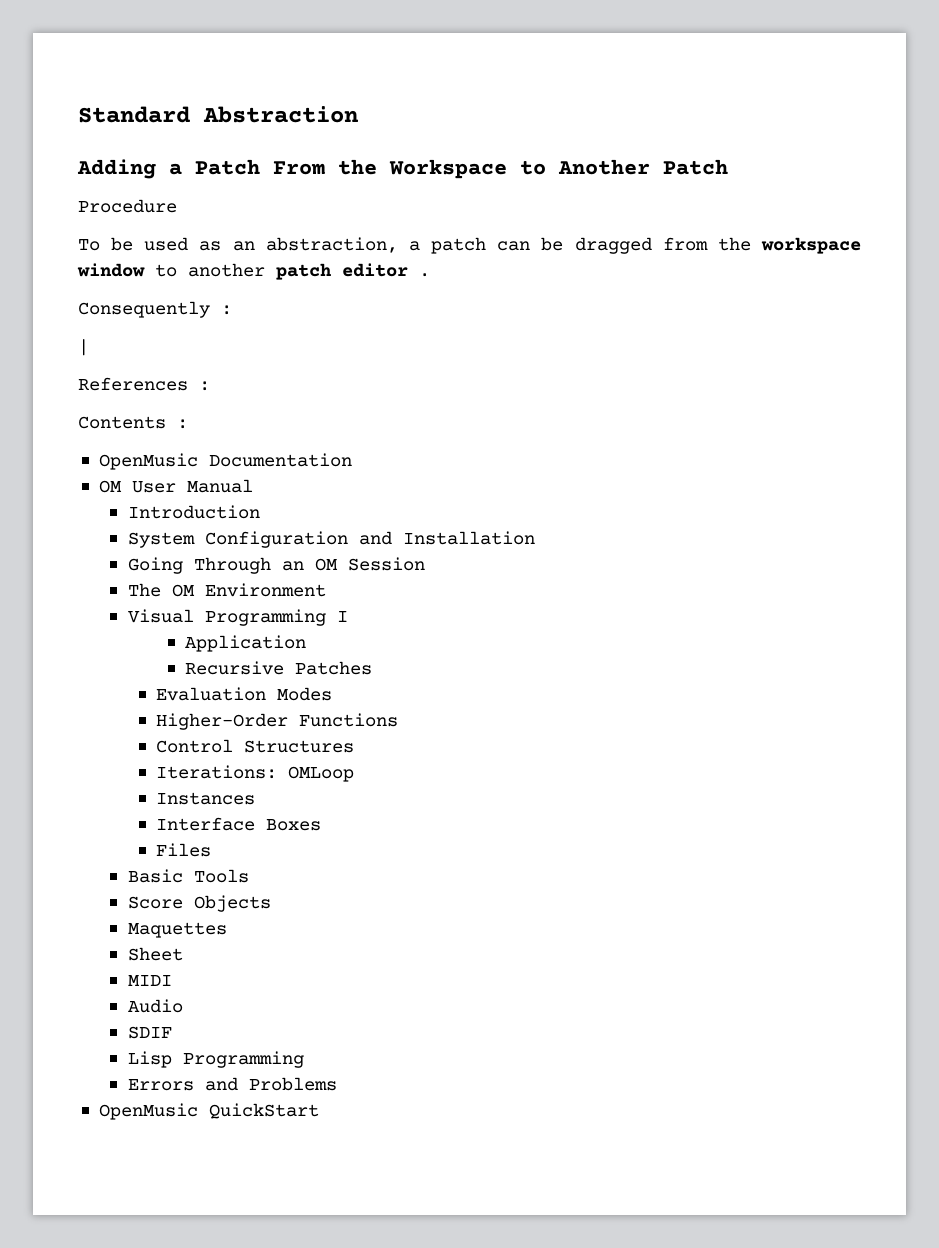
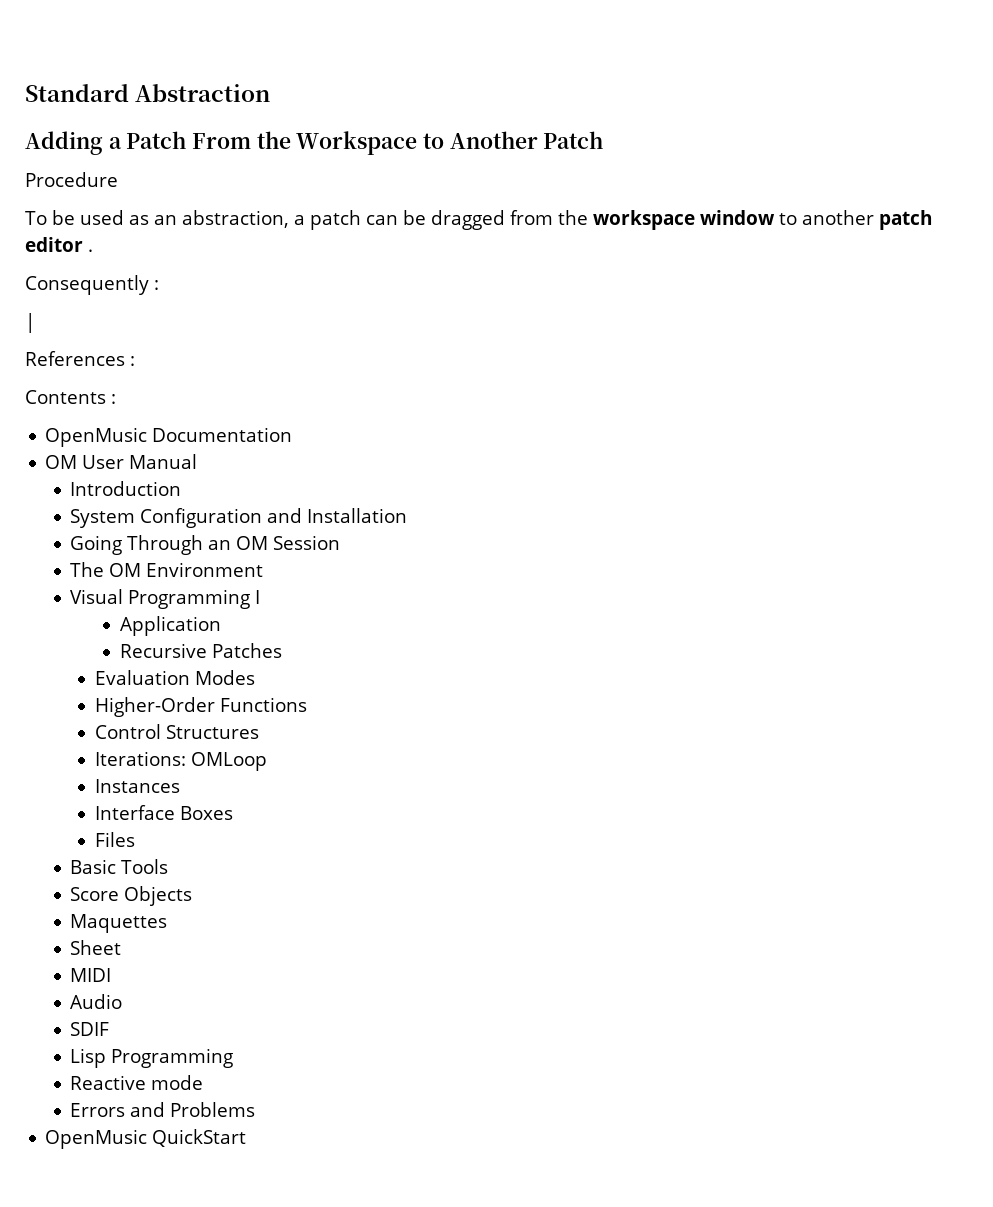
+ Reactive mode

